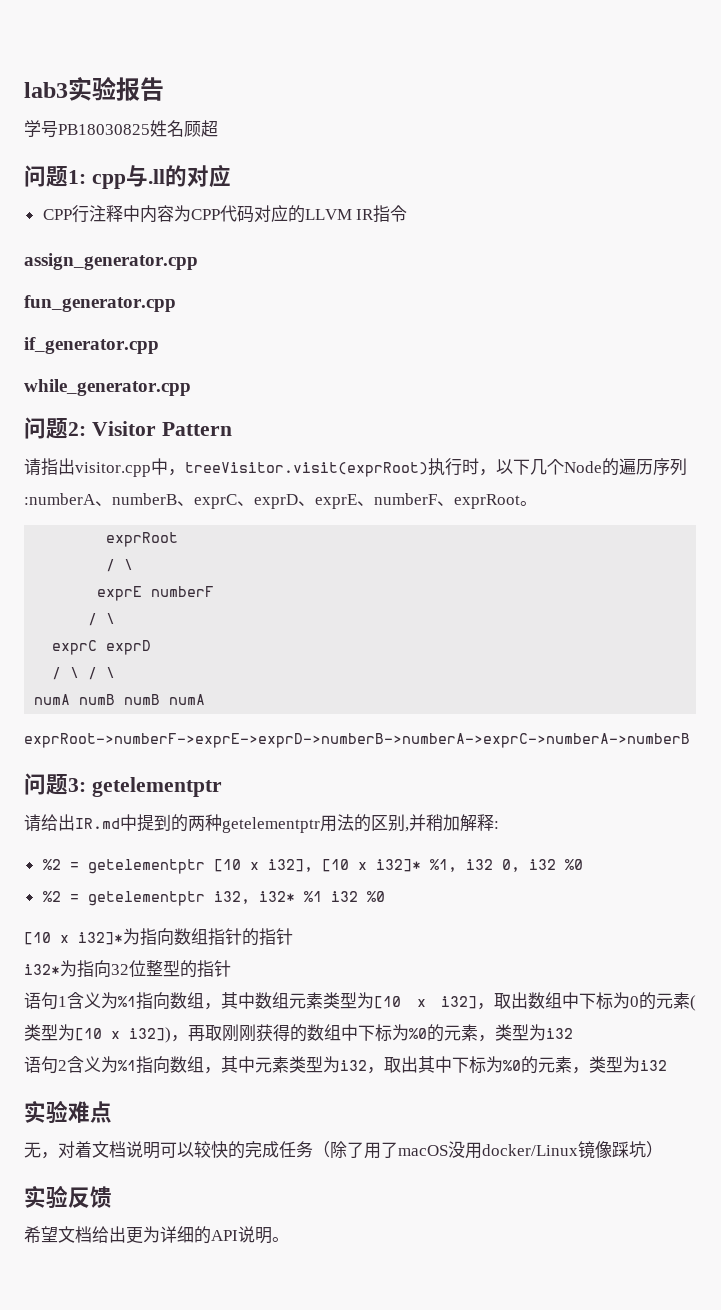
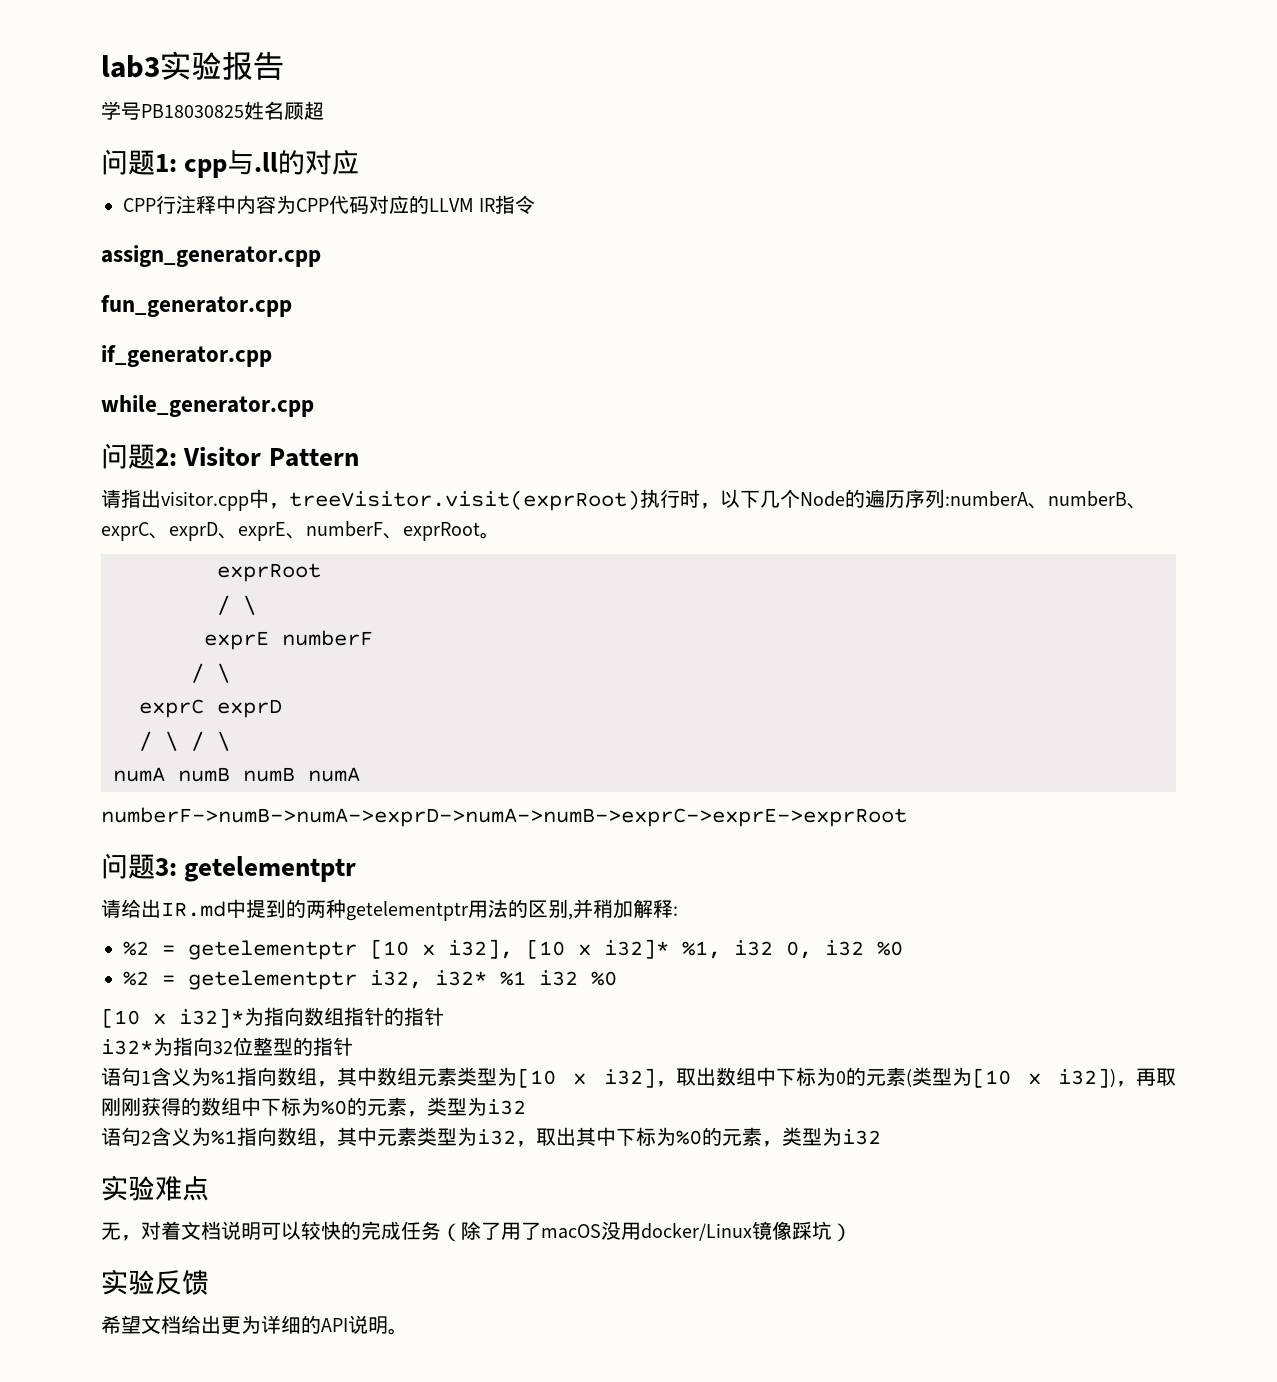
- exprRoot->numberF->exprE->exprD->numberB->numberA->exprC->numberA->numberB
+ numberF->numB->numA->exprD->numA->numB->exprC->exprE->exprRoot

